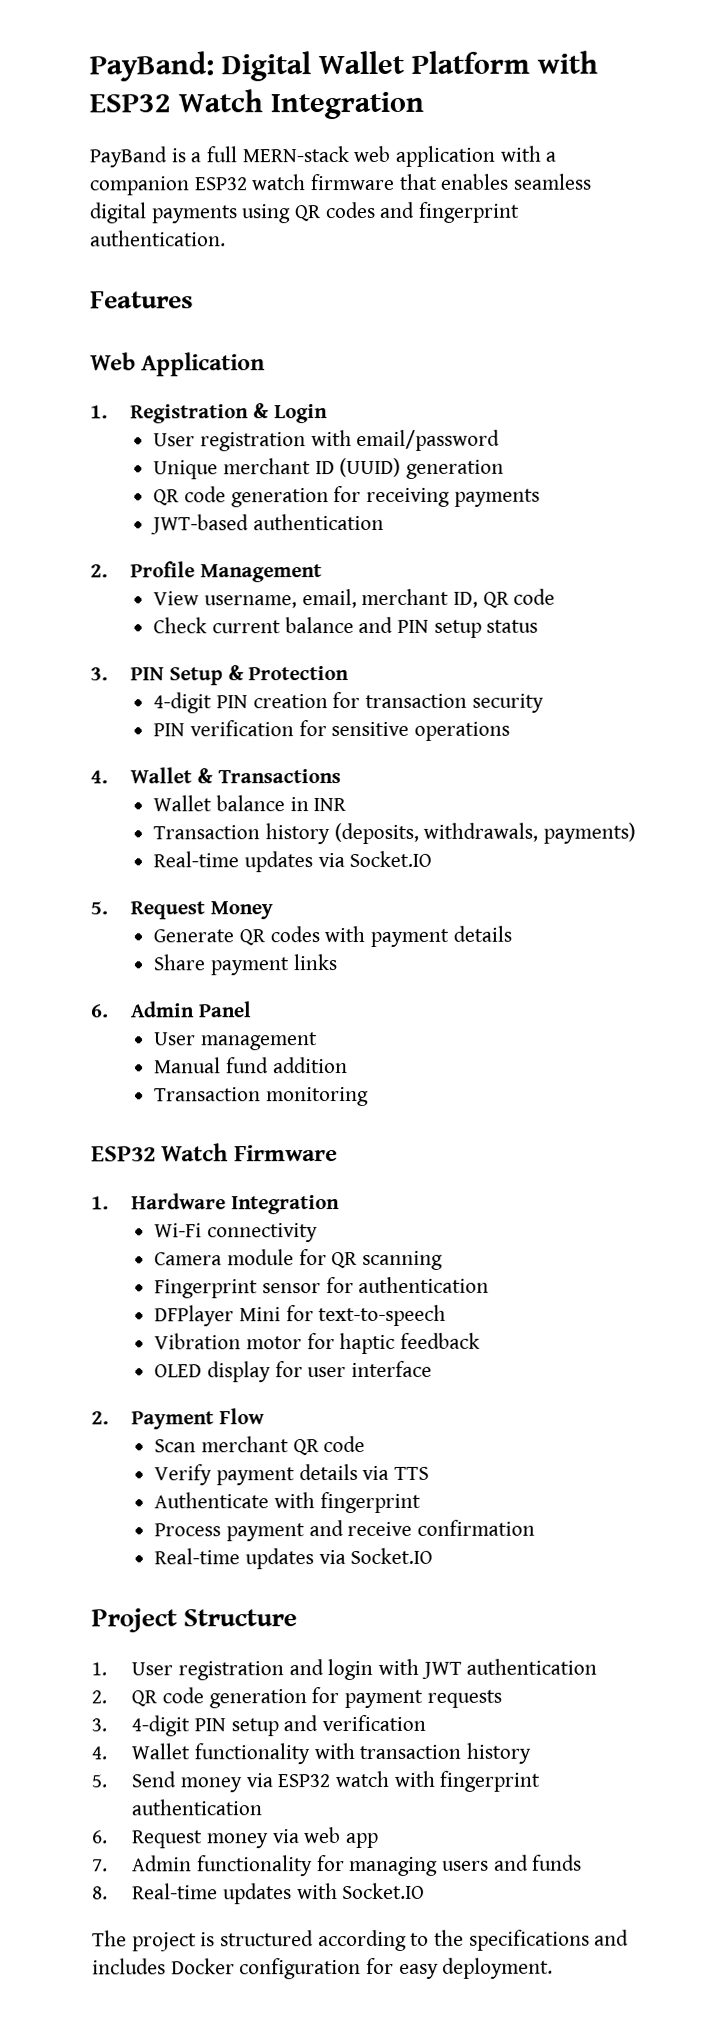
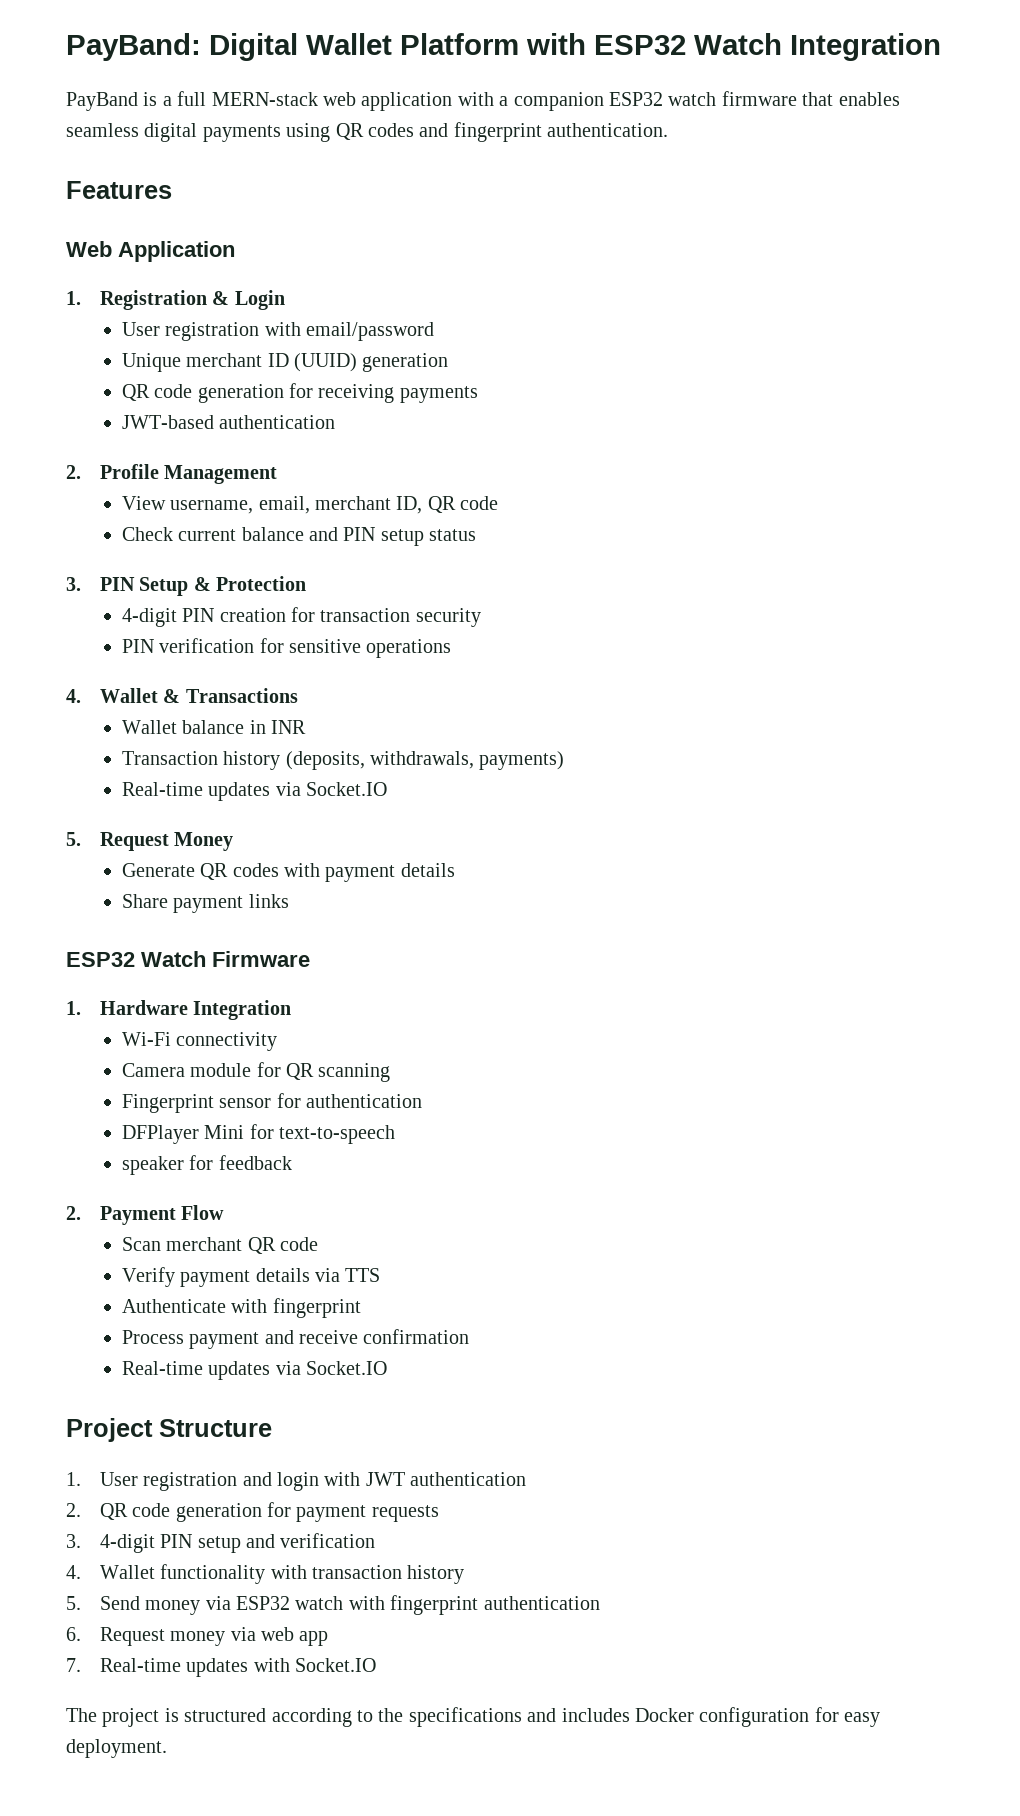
- 6. Admin Panel
- User management
- Manual fund addition
- Transaction monitoring
- Vibration motor for haptic feedback
- OLED display for user interface
+ speaker for feedback
- 7. Admin functionality for managing users and funds
- 8. Real-time updates with Socket.IO
+ 7. Real-time updates with Socket.IO

